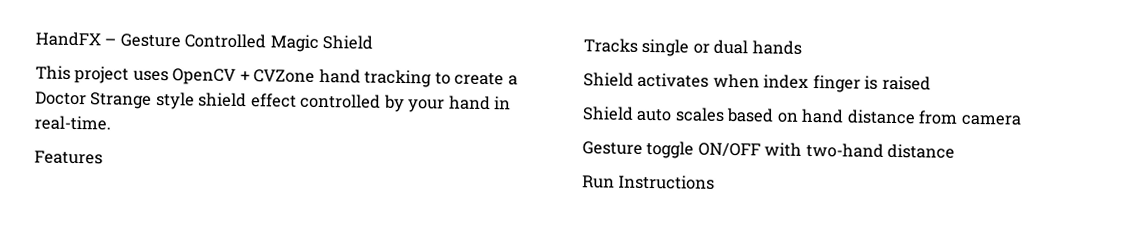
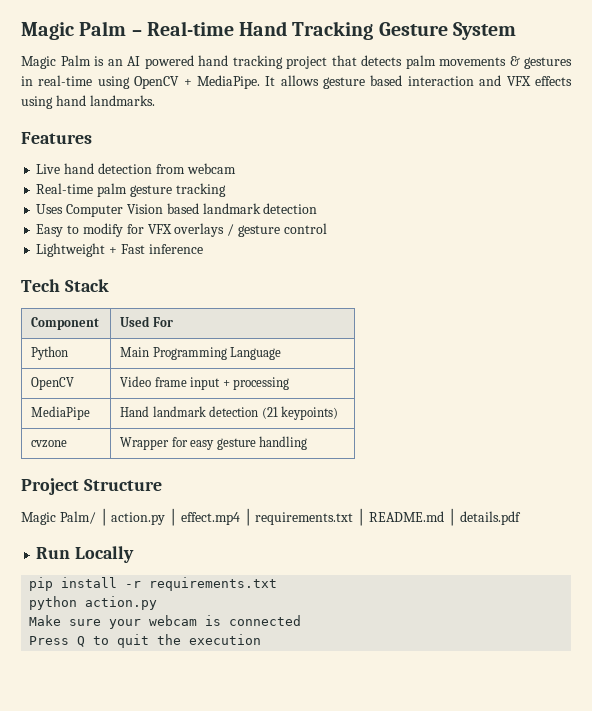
- HandFX – Gesture Controlled Magic Shield
- This project uses OpenCV + CVZone hand tracking to create a Doctor Strange style shield effect controlled by your hand in real-time.
+ Magic Palm – Real-time Hand Tracking Gesture System
+ Magic Palm is an AI powered hand tracking project that detects palm movements & gestures in real-time using OpenCV + MediaPipe. It allows gesture based interaction and VFX effects using hand landmarks.
  Features
- Tracks single or dual hands
- Shield activates when index finger is raised
- Shield auto scales based on hand distance from camera
- Gesture toggle ON/OFF with two-hand distance
- Run Instructions
+ Live hand detection from webcam
+ Real-time palm gesture tracking
+ Uses Computer Vision based landmark detection
+ Easy to modify for VFX overlays / gesture control
+ Lightweight + Fast inference
+ Tech Stack
+ Component | Used For
+ Python | Main Programming Language
+ OpenCV | Video frame input + processing
+ MediaPipe | Hand landmark detection (21 keypoints)
+ cvzone | Wrapper for easy gesture handling
+ Project Structure
+ Magic Palm/ │ action.py │ effect.mp4 │ requirements.txt │ README.md │ details.pdf
+ Run Locally
+ pip install -r requirements.txt
+ python action.py
+ Make sure your webcam is connected
+ Press Q to quit the execution

